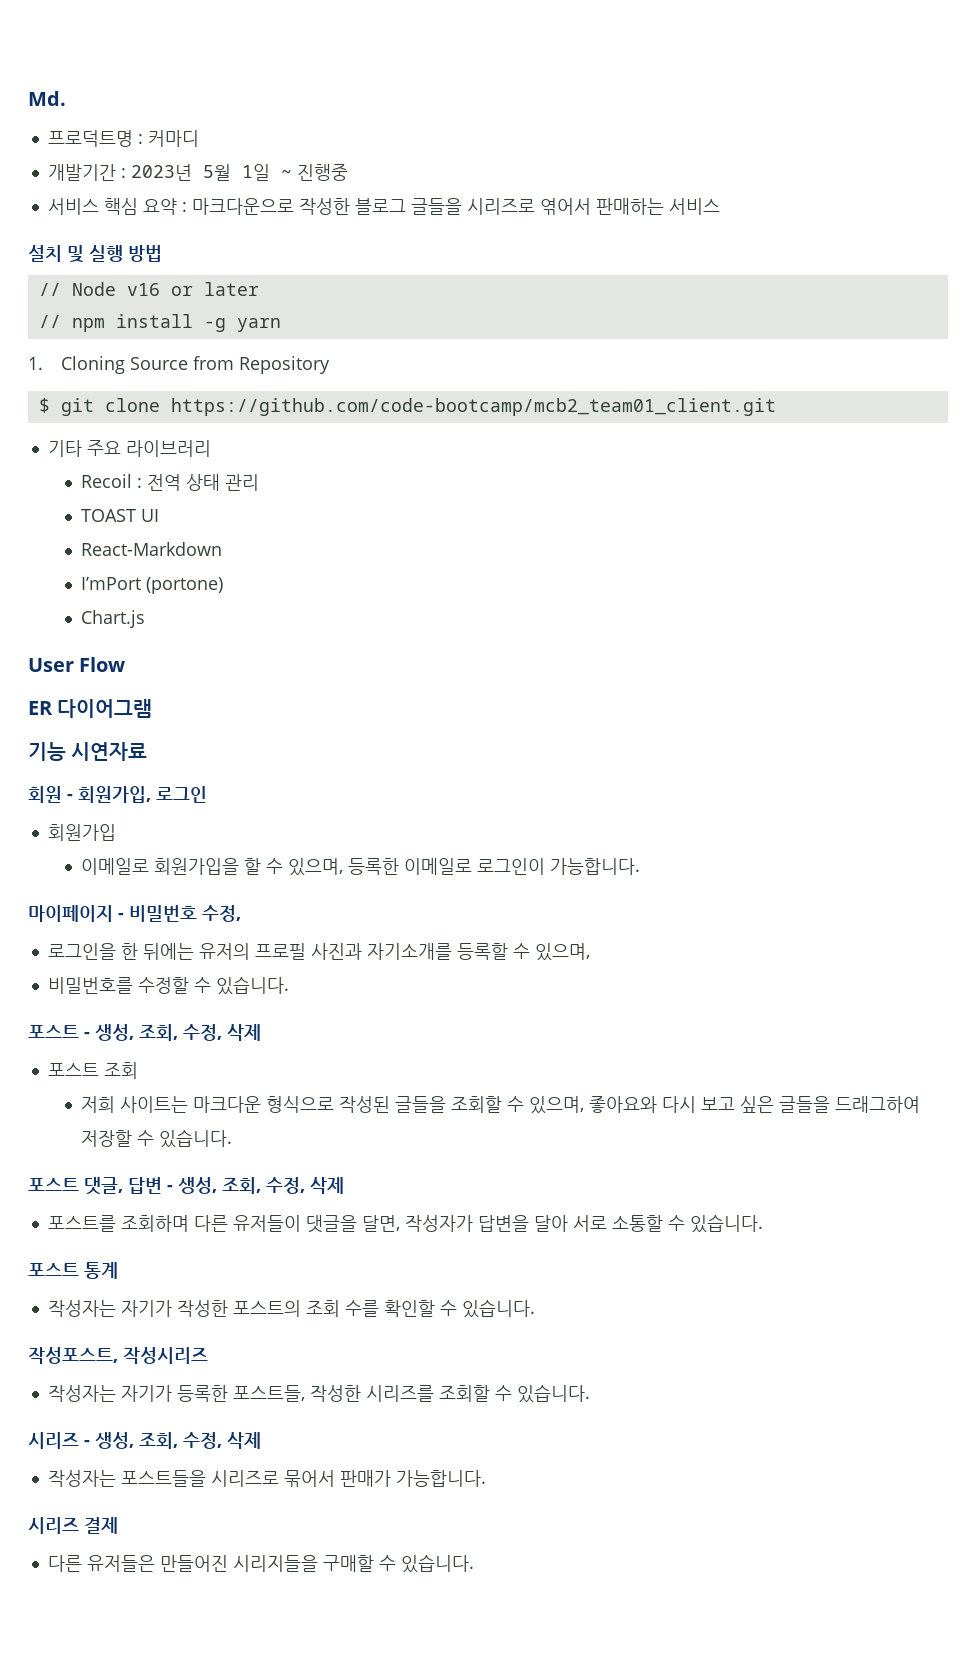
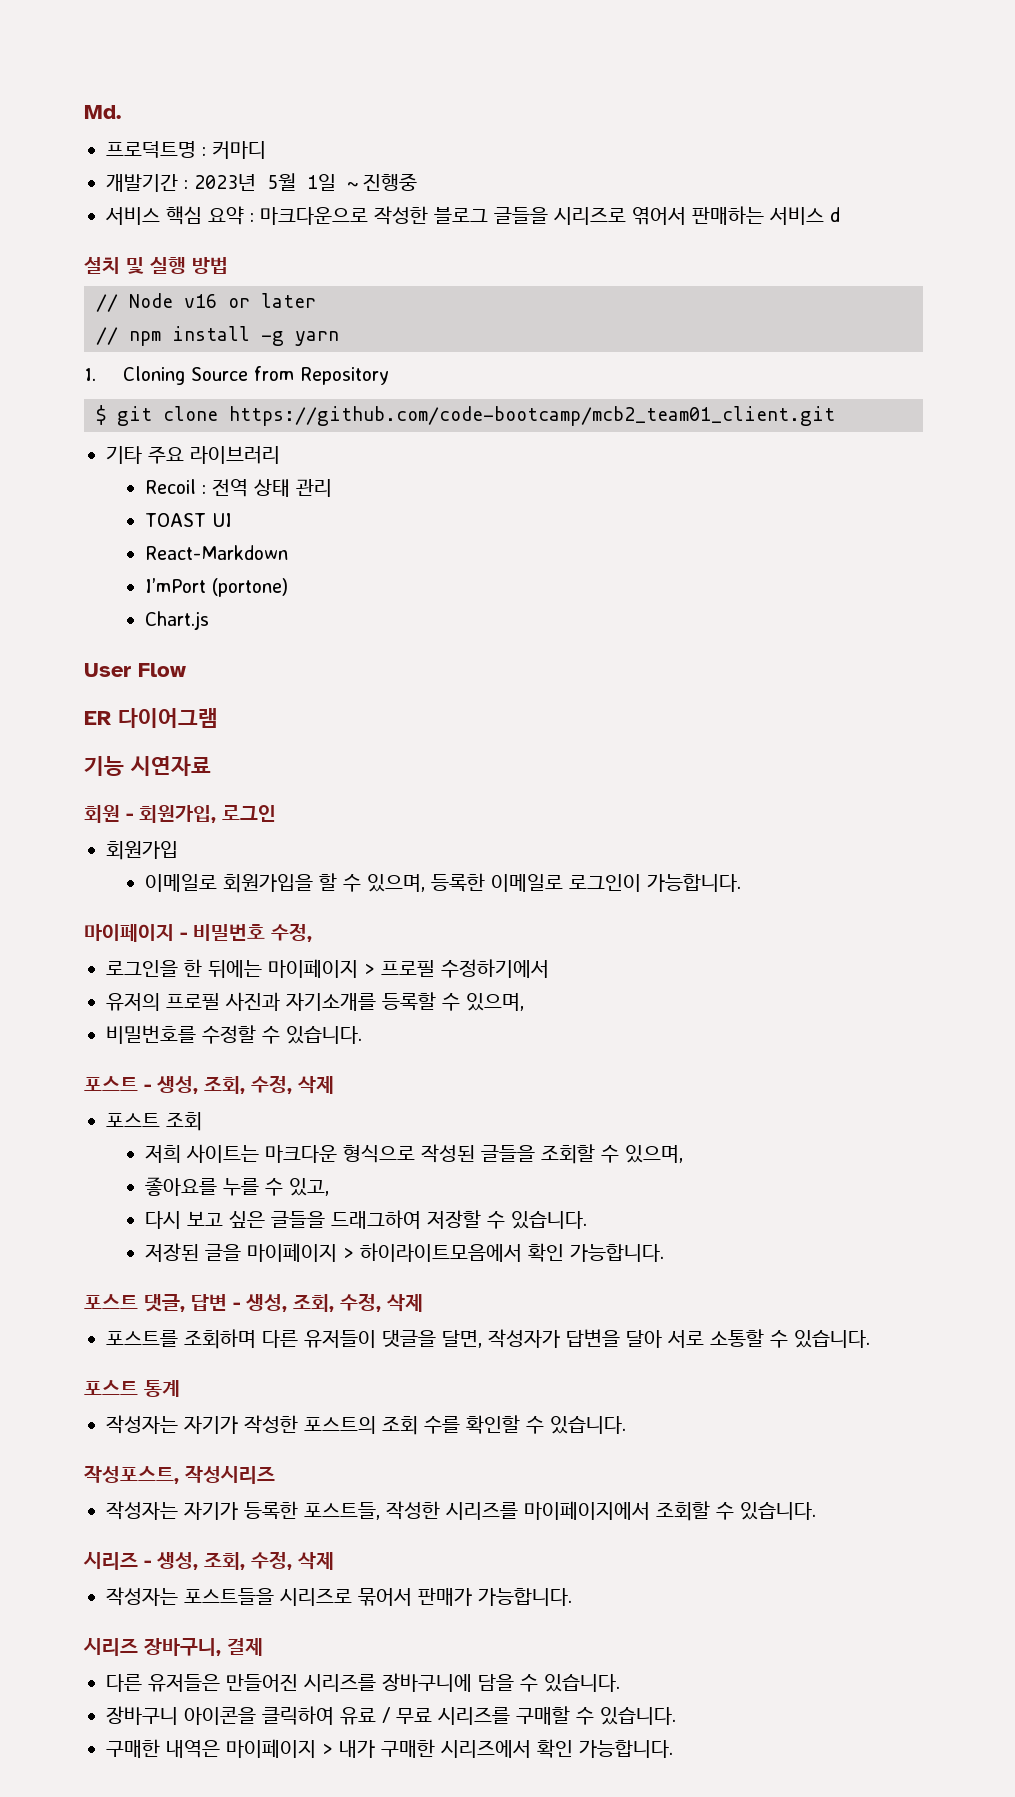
- 서비스 핵심 요약 : 마크다운으로 작성한 블로그 글들을 시리즈로 엮어서 판매하는 서비스
+ 서비스 핵심 요약 : 마크다운으로 작성한 블로그 글들을 시리즈로 엮어서 판매하는 서비스 d
- 로그인을 한 뒤에는 유저의 프로필 사진과 자기소개를 등록할 수 있으며,
+ 로그인을 한 뒤에는 마이페이지 > 프로필 수정하기에서
+ 유저의 프로필 사진과 자기소개를 등록할 수 있으며,
- 저희 사이트는 마크다운 형식으로 작성된 글들을 조회할 수 있으며, 좋아요와 다시 보고 싶은 글들을 드래그하여 저장할 수 있습니다.
+ 저희 사이트는 마크다운 형식으로 작성된 글들을 조회할 수 있으며,
+ 좋아요를 누를 수 있고,
+ 다시 보고 싶은 글들을 드래그하여 저장할 수 있습니다.
+ 저장된 글을 마이페이지 > 하이라이트모음에서 확인 가능합니다.
- 작성자는 자기가 등록한 포스트들, 작성한 시리즈를 조회할 수 있습니다.
+ 작성자는 자기가 등록한 포스트들, 작성한 시리즈를 마이페이지에서 조회할 수 있습니다.
- 시리즈 결제
+ 시리즈 장바구니, 결제
- 다른 유저들은 만들어진 시리지들을 구매할 수 있습니다.
+ 다른 유저들은 만들어진 시리즈를 장바구니에 담을 수 있습니다.
+ 장바구니 아이콘을 클릭하여 유료 / 무료 시리즈를 구매할 수 있습니다.
+ 구매한 내역은 마이페이지 > 내가 구매한 시리즈에서 확인 가능합니다.

